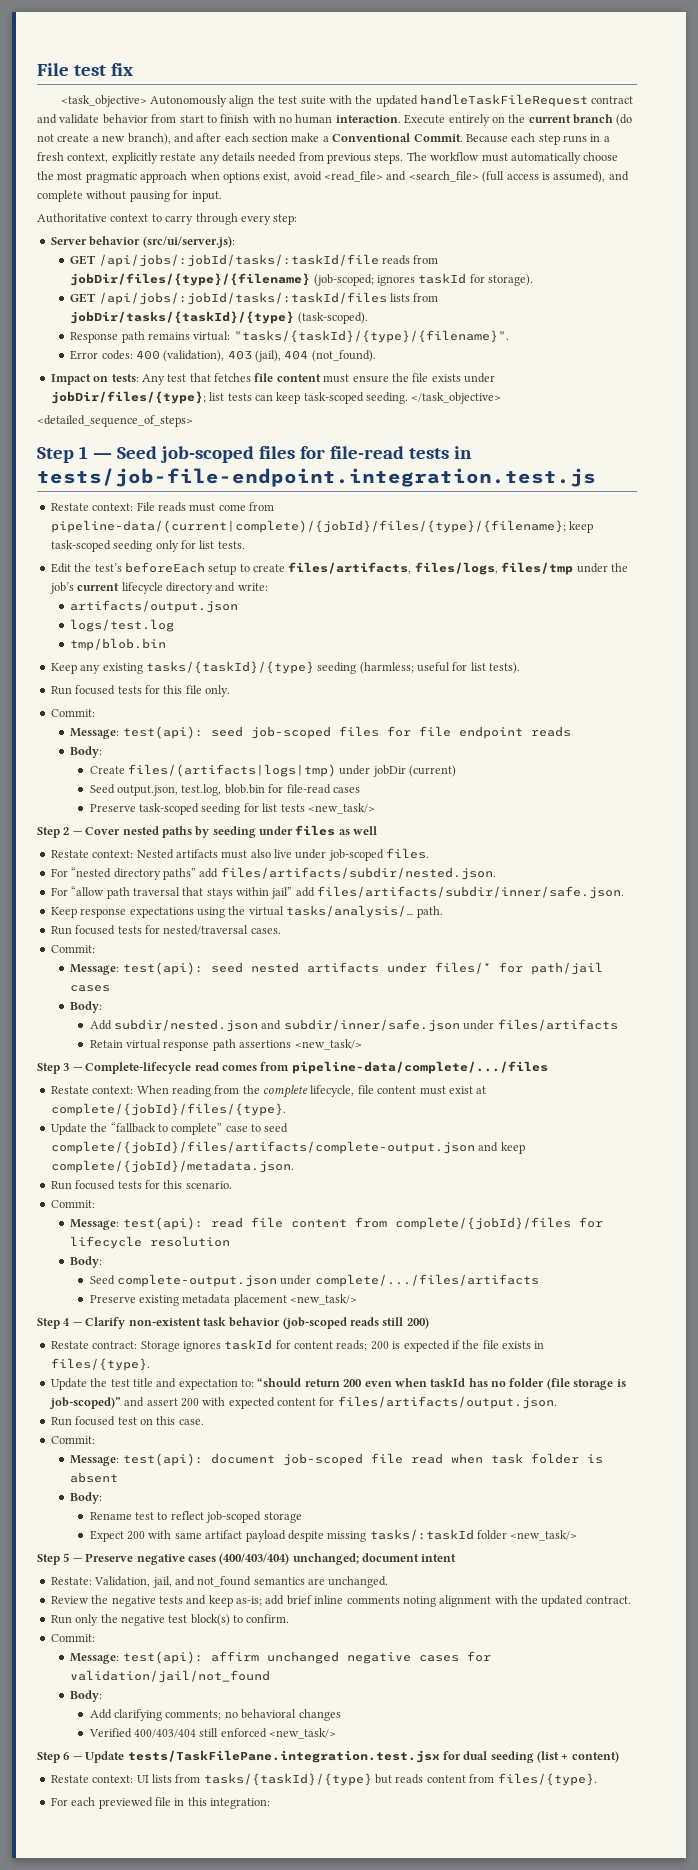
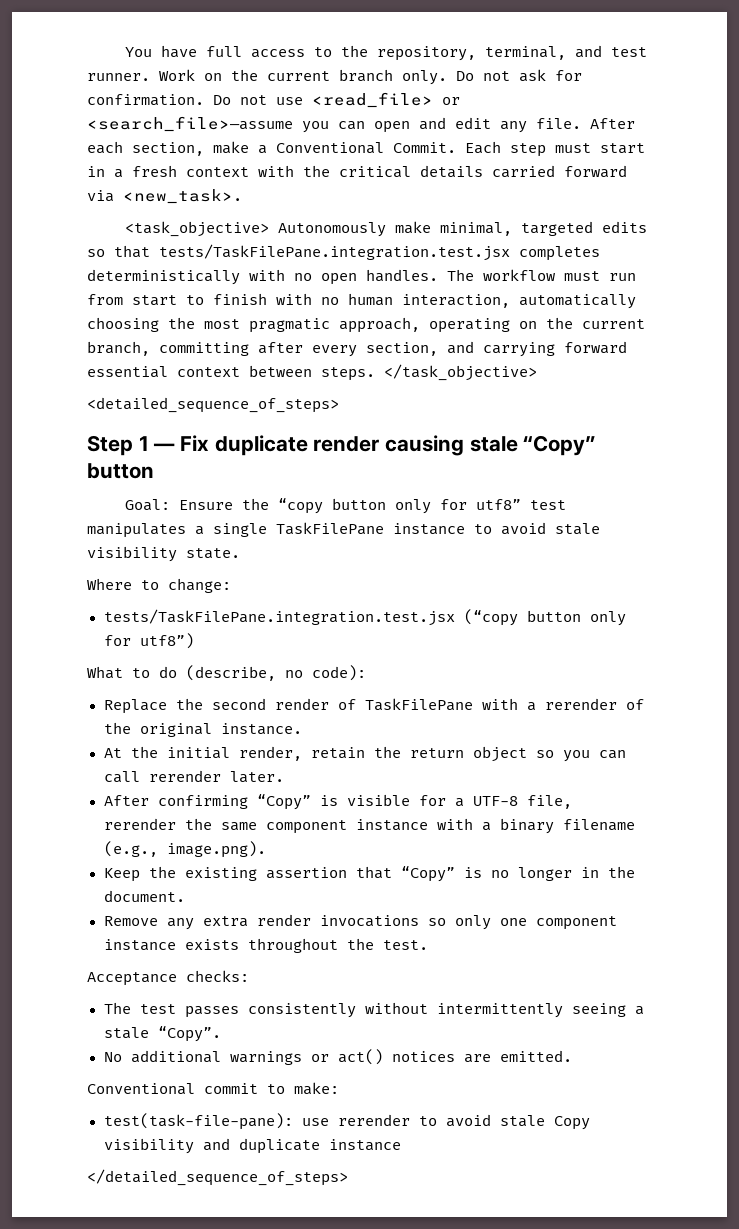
- File test fix
- <task_objective> Autonomously align the test suite with the updated handleTaskFileRequest contract and validate behavior from start to finish with no human interaction. Execute entirely on the current branch (do not create a new branch), and after each section make a Conventional Commit. Because each step runs in a fresh context, explicitly restate any details needed from previous steps. The workflow must automatically choose the most pragmatic approach when options exist, avoid <read_file> and <search_file> (full access is assumed), and complete without pausing for input.
- Authoritative context to carry through every step:
- Server behavior (src/ui/server.js):
- GET /api/jobs/:jobId/tasks/:taskId/file reads from jobDir/files/{type}/{filename} (job-scoped; ignores taskId for storage).
- GET /api/jobs/:jobId/tasks/:taskId/files lists from jobDir/tasks/{taskId}/{type} (task-scoped).
- Response path remains virtual: "tasks/{taskId}/{type}/{filename}".
- Error codes: 400 (validation), 403 (jail), 404 (not_found).
- Impact on tests: Any test that fetches file content must ensure the file exists under jobDir/files/{type}; list tests can keep task-scoped seeding.
+ You have full access to the repository, terminal, and test runner. Work on the current branch only. Do not ask for confirmation. Do not use <read_file> or <search_file>—assume you can open and edit any file. After each section, make a Conventional Commit. Each step must start in a fresh context with the critical details carried forward via <new_task>.
+ <task_objective> Autonomously make minimal, targeted edits so that tests/TaskFilePane.integration.test.jsx completes deterministically with no open handles. The workflow must run from start to finish with no human interaction, automatically choosing the most pragmatic approach, operating on the current branch, committing after every section, and carrying forward essential context between steps.
- Step 1 — Seed job-scoped files for file-read tests in tests/job-file-endpoint.integration.test.js
- Restate context: File reads must come from pipeline-data/(current|complete)/{jobId}/files/{type}/{filename}; keep task-scoped seeding only for list tests.
- Edit the test’s beforeEach setup to create files/artifacts, files/logs, files/tmp under the job’s current lifecycle directory and write:
- artifacts/output.json
- logs/test.log
- tmp/blob.bin
- Keep any existing tasks/{taskId}/{type} seeding (harmless; useful for list tests).
- Run focused tests for this file only.
- Commit:
- Message: test(api): seed job-scoped files for file endpoint reads
- Body:
- Create files/(artifacts|logs|tmp) under jobDir (current)
- Seed output.json, test.log, blob.bin for file-read cases
- Preserve task-scoped seeding for list tests <new_task/>
- Step 2 — Cover nested paths by seeding under files as well
- Restate context: Nested artifacts must also live under job-scoped files.
- For “nested directory paths” add files/artifacts/subdir/nested.json.
- For “allow path traversal that stays within jail” add files/artifacts/subdir/inner/safe.json.
- Keep response expectations using the virtual tasks/analysis/… path.
- Run focused tests for nested/traversal cases.
- Commit:
- Message: test(api): seed nested artifacts under files/* for path/jail cases
- Body:
- Add subdir/nested.json and subdir/inner/safe.json under files/artifacts
- Retain virtual response path assertions <new_task/>
- Step 3 — Complete-lifecycle read comes from pipeline-data/complete/.../files
- Restate context: When reading from the complete lifecycle, file content must exist at complete/{jobId}/files/{type}.
- Update the “fallback to complete” case to seed complete/{jobId}/files/artifacts/complete-output.json and keep complete/{jobId}/metadata.json.
- Run focused tests for this scenario.
- Commit:
- Message: test(api): read file content from complete/{jobId}/files for lifecycle resolution
- Body:
- Seed complete-output.json under complete/.../files/artifacts
- Preserve existing metadata placement <new_task/>
- Step 4 — Clarify non-existent task behavior (job-scoped reads still 200)
- Restate contract: Storage ignores taskId for content reads; 200 is expected if the file exists in files/{type}.
- Update the test title and expectation to: “should return 200 even when taskId has no folder (file storage is job-scoped)” and assert 200 with expected content for files/artifacts/output.json.
- Run focused test on this case.
- Commit:
- Message: test(api): document job-scoped file read when task folder is absent
- Body:
- Rename test to reflect job-scoped storage
- Expect 200 with same artifact payload despite missing tasks/:taskId folder <new_task/>
- Step 5 — Preserve negative cases (400/403/404) unchanged; document intent
- Restate: Validation, jail, and not_found semantics are unchanged.
- Review the negative tests and keep as-is; add brief inline comments noting alignment with the updated contract.
- Run only the negative test block(s) to confirm.
- Commit:
- Message: test(api): affirm unchanged negative cases for validation/jail/not_found
- Body:
- Add clarifying comments; no behavioral changes
- Verified 400/403/404 still enforced <new_task/>
- Step 6 — Update tests/TaskFilePane.integration.test.jsx for dual seeding (list + content)
- Restate context: UI lists from tasks/{taskId}/{type} but reads content from files/{type}.
- For each previewed file in this integration:
+ Step 1 — Fix duplicate render causing stale “Copy” button
+ Goal: Ensure the “copy button only for utf8” test manipulates a single TaskFilePane instance to avoid stale visibility state.
+ Where to change:
+ tests/TaskFilePane.integration.test.jsx (“copy button only for utf8”)
+ What to do (describe, no code):
+ Replace the second render of TaskFilePane with a rerender of the original instance.
+ At the initial render, retain the return object so you can call rerender later.
+ After confirming “Copy” is visible for a UTF-8 file, rerender the same component instance with a binary filename (e.g., image.png).
+ Keep the existing assertion that “Copy” is no longer in the document.
+ Remove any extra render invocations so only one component instance exists throughout the test.
+ Acceptance checks:
+ The test passes consistently without intermittently seeing a stale “Copy”.
+ No additional warnings or act() notices are emitted.
+ Conventional commit to make:
+ test(task-file-pane): use rerender to avoid stale Copy visibility and duplicate instance
+ </detailed_sequence_of_steps>

